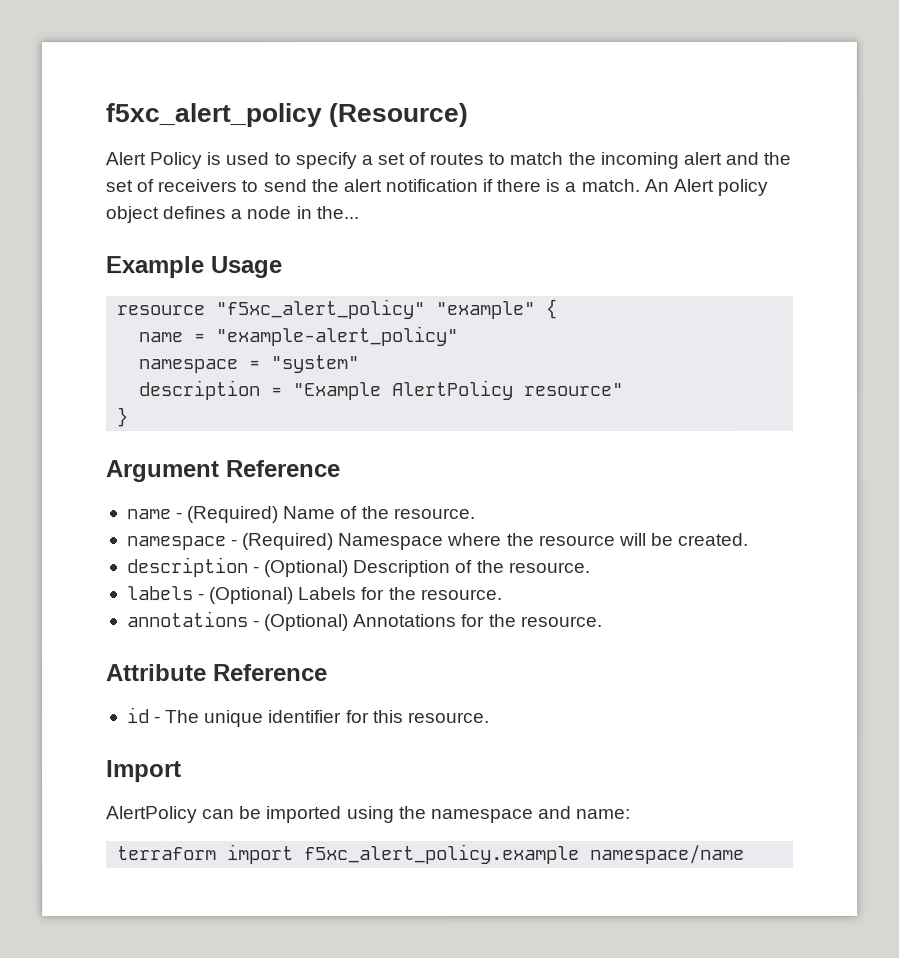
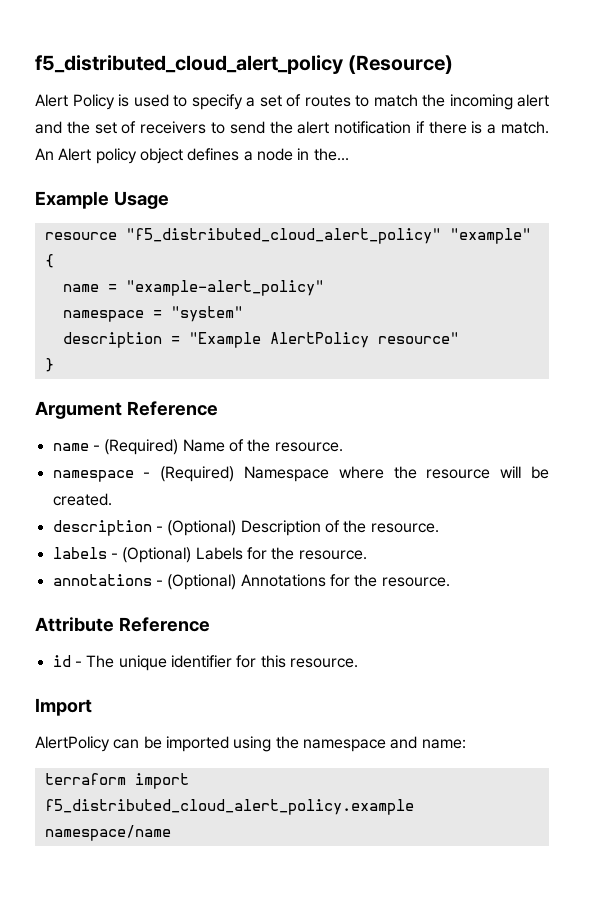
- f5xc_alert_policy (Resource)
+ f5_distributed_cloud_alert_policy (Resource)
- resource "f5xc_alert_policy" "example" {
+ resource "f5_distributed_cloud_alert_policy" "example" {
- terraform import f5xc_alert_policy.example namespace/name
+ terraform import f5_distributed_cloud_alert_policy.example namespace/name

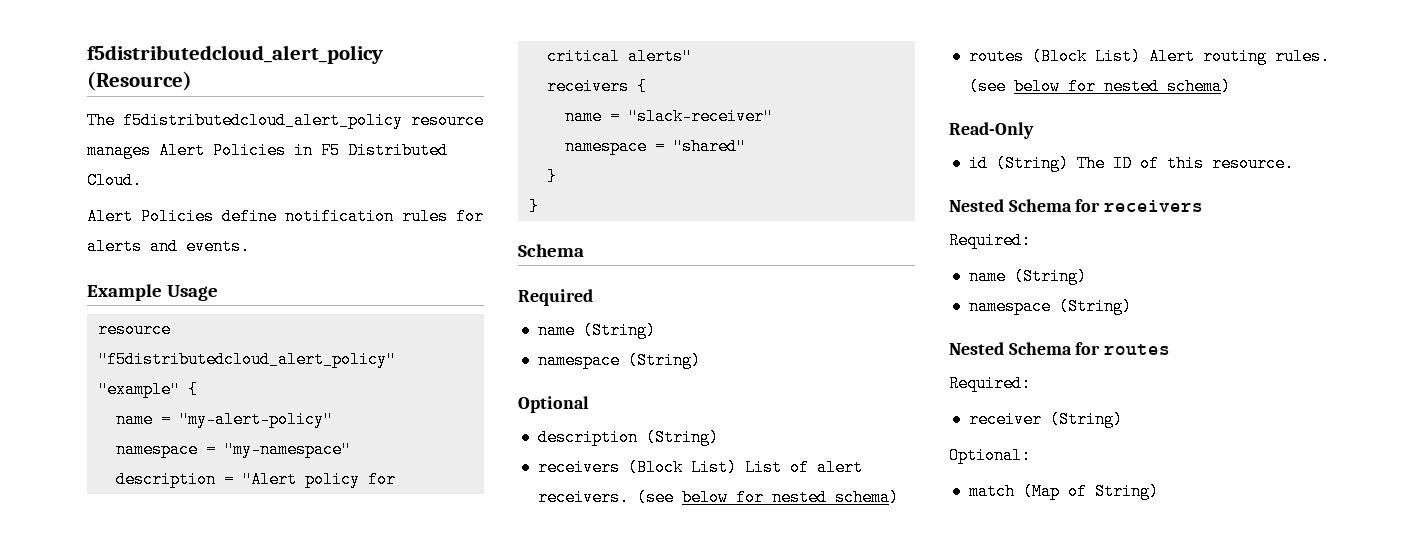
- f5_distributed_cloud_alert_policy (Resource)
+ f5distributedcloud_alert_policy (Resource)
- Alert Policy is used to specify a set of routes to match the incoming alert and the set of receivers to send the alert notification if there is a match. An Alert policy object defines a node in the...
+ The f5distributedcloud_alert_policy resource manages Alert Policies in F5 Distributed Cloud.
+ Alert Policies define notification rules for alerts and events.
- resource "f5_distributed_cloud_alert_policy" "example" {
+ resource "f5distributedcloud_alert_policy" "example" {
- name = "example-alert_policy"
- namespace = "system"
+ name = "my-alert-policy"
+ namespace = "my-namespace"
- description = "Example AlertPolicy resource"
+ description = "Alert policy for critical alerts"
+ receivers {
+ name = "slack-receiver"
+ namespace = "shared"
  }
- Argument Reference
- name - (Required) Name of the resource.
- namespace - (Required) Namespace where the resource will be created.
- description - (Optional) Description of the resource.
- labels - (Optional) Labels for the resource.
- annotations - (Optional) Annotations for the resource.
- Attribute Reference
- id - The unique identifier for this resource.
- Import
- AlertPolicy can be imported using the namespace and name:
- terraform import f5_distributed_cloud_alert_policy.example namespace/name
+ }
+ Schema
+ Required
+ name (String)
+ namespace (String)
+ Optional
+ description (String)
+ receivers (Block List) List of alert receivers. (see below for nested schema)
+ routes (Block List) Alert routing rules. (see below for nested schema)
+ Read-Only
+ id (String) The ID of this resource.
+ Nested Schema for receivers
+ Required:
+ name (String)
+ namespace (String)
+ Nested Schema for routes
+ Required:
+ receiver (String)
+ Optional:
+ match (Map of String)

